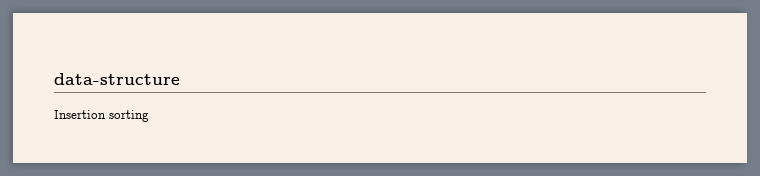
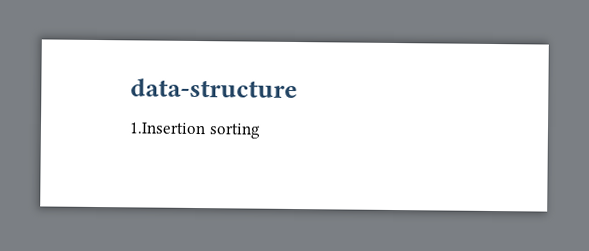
- Insertion sorting
+ 1.Insertion sorting

